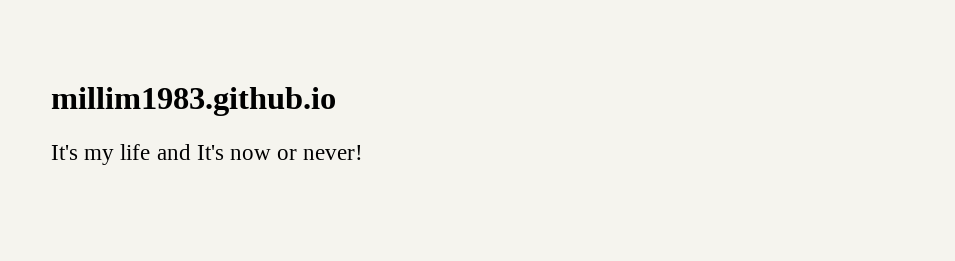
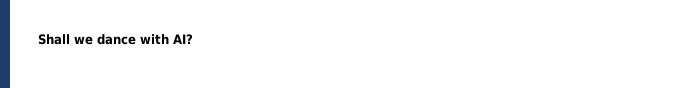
- millim1983.github.io
- It's my life and It's now or never!
+ Shall we dance with AI?

